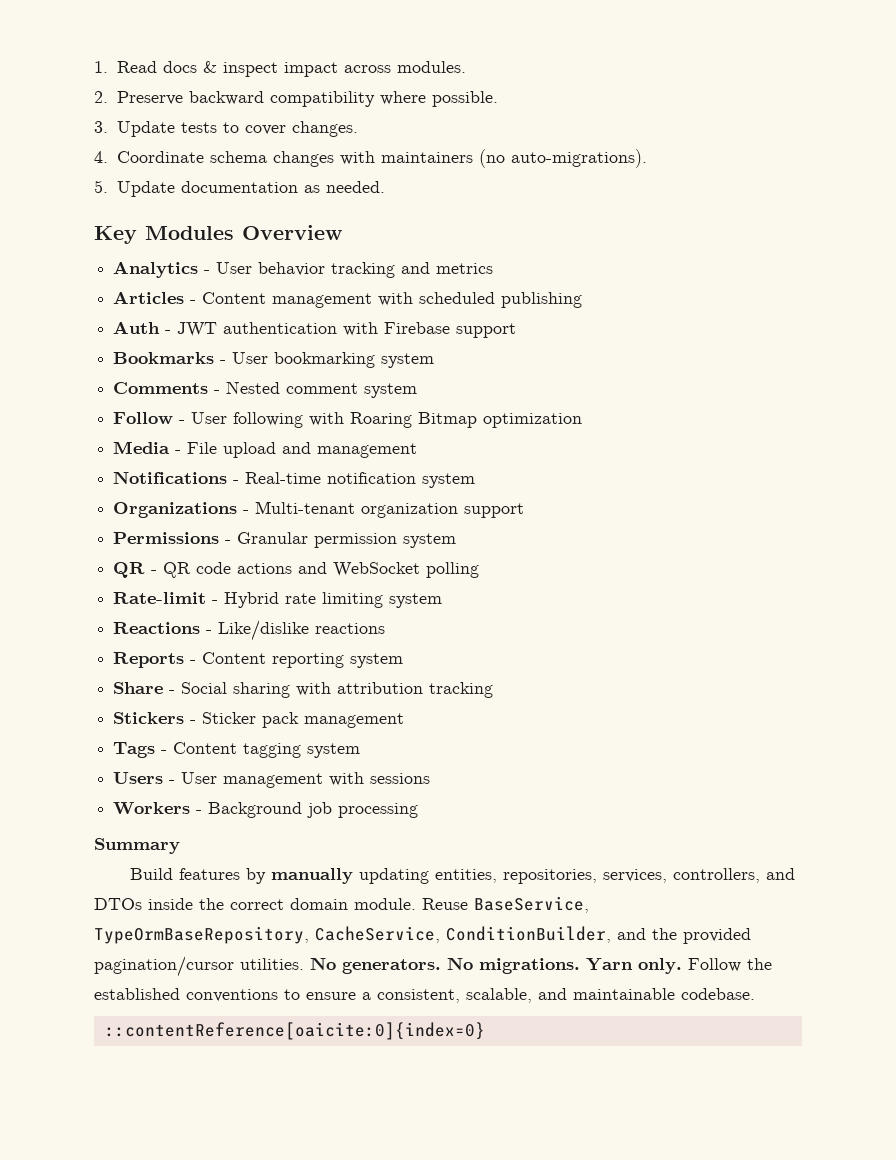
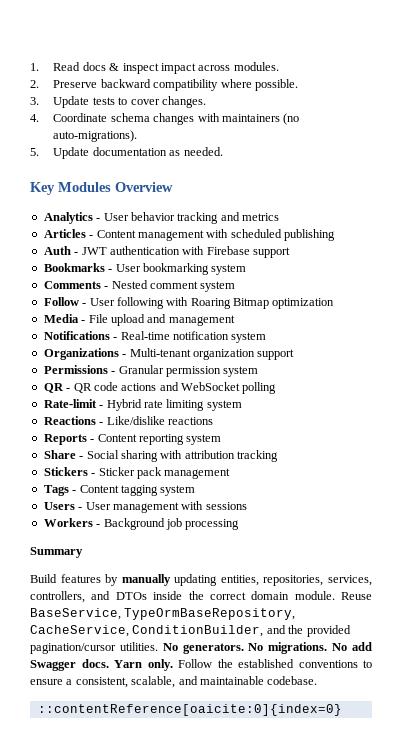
+ No add Swagger docs.

